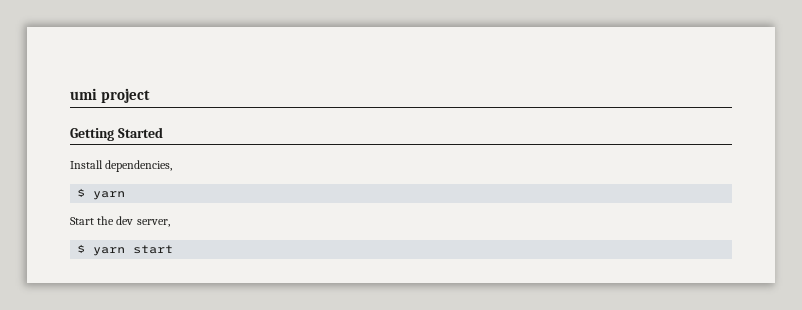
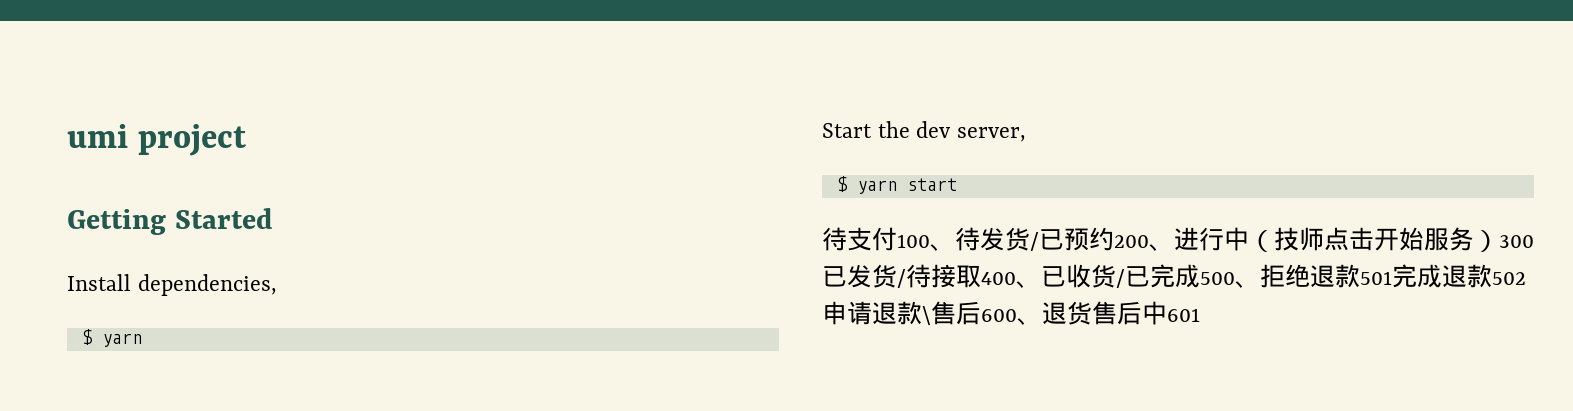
+ 待支付100、待发货/已预约200、进行中（技师点击开始服务）300已发货/待接取400、已收货/已完成500、拒绝退款501完成退款502申请退款\售后600、退货售后中601

